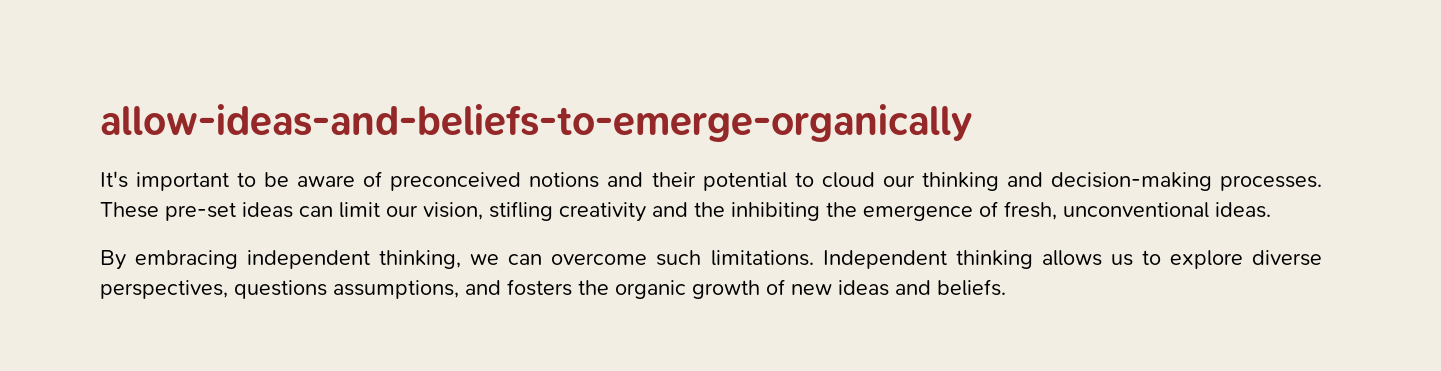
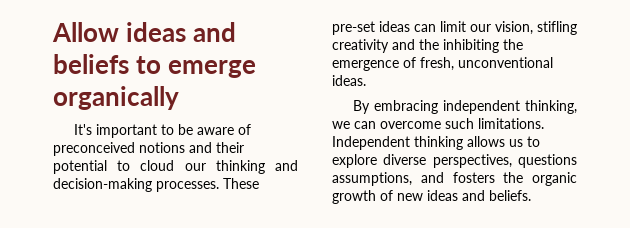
- allow-ideas-and-beliefs-to-emerge-organically
+ Allow ideas and beliefs to emerge organically

